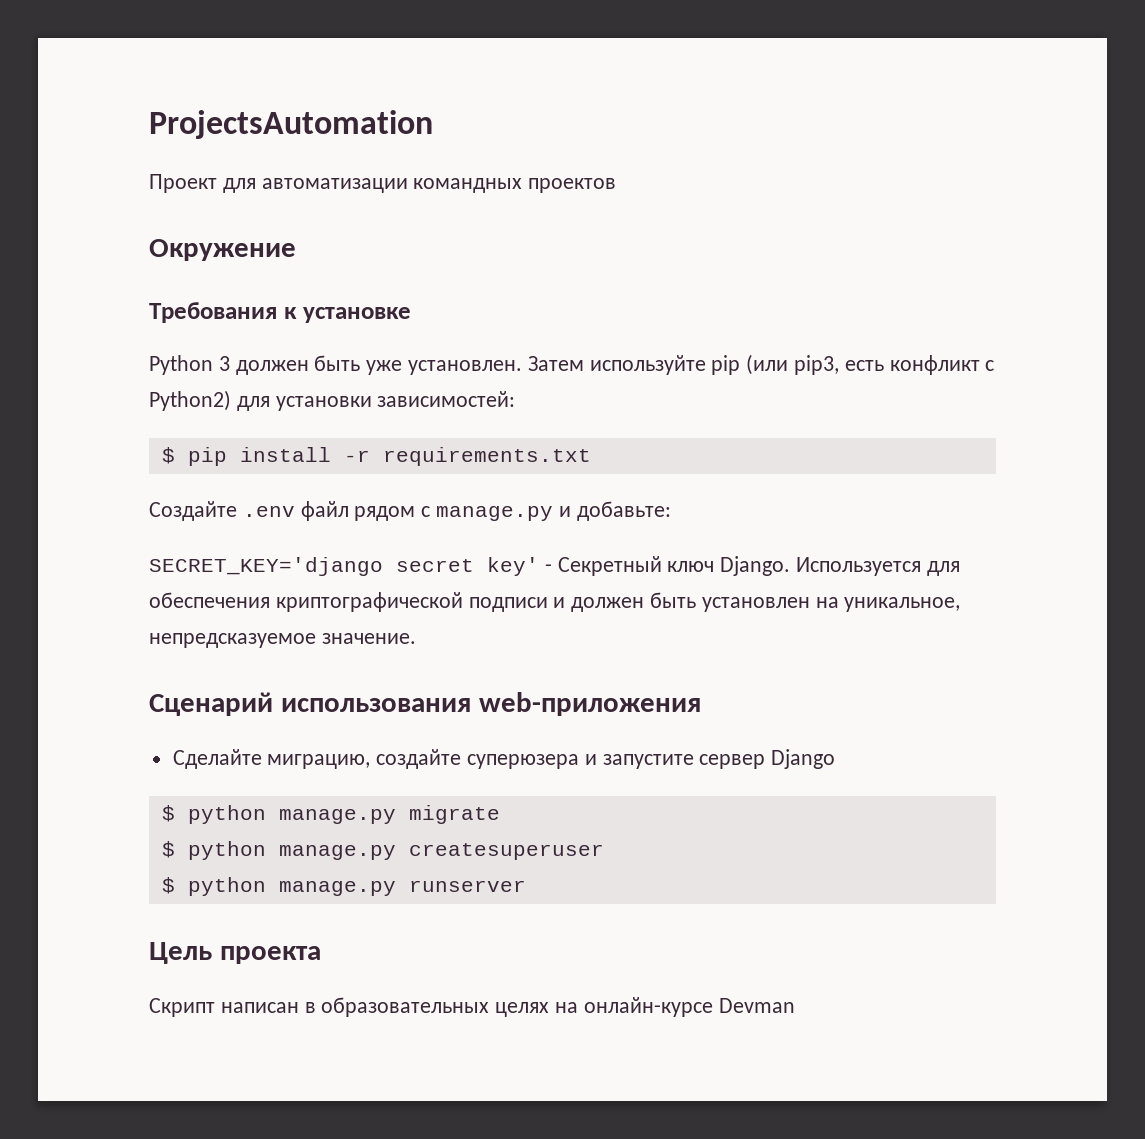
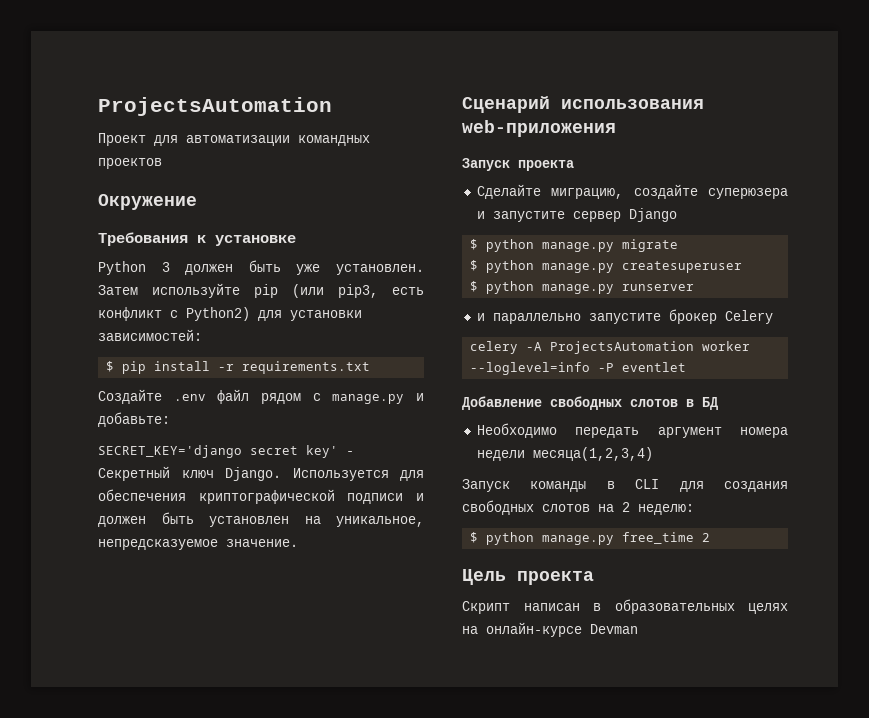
+ Запуск проекта
+ и параллельно запустите брокер Celery
+ celery -A ProjectsAutomation worker --loglevel=info -P eventlet
+ Добавление свободных слотов в БД
+ Необходимо передать аргумент номера недели месяца(1,2,3,4)
+ Запуск команды в CLI для создания свободных слотов на 2 неделю:
+ $ python manage.py free_time 2

